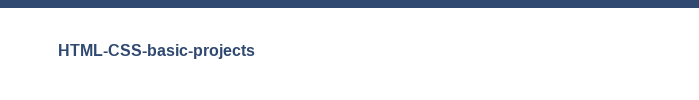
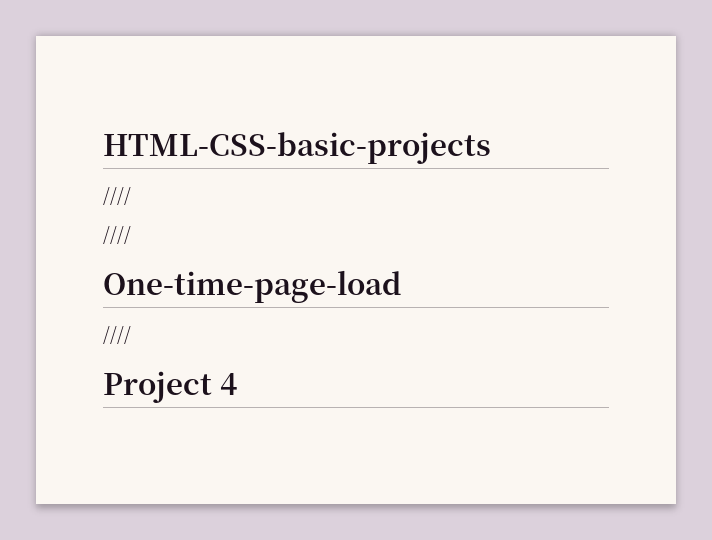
  HTML-CSS-basic-projects
+ ////
+ ////
+ One-time-page-load
+ ////
+ Project 4

